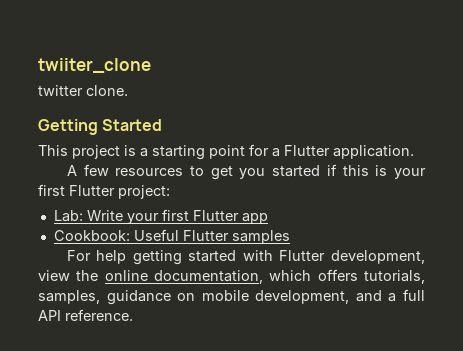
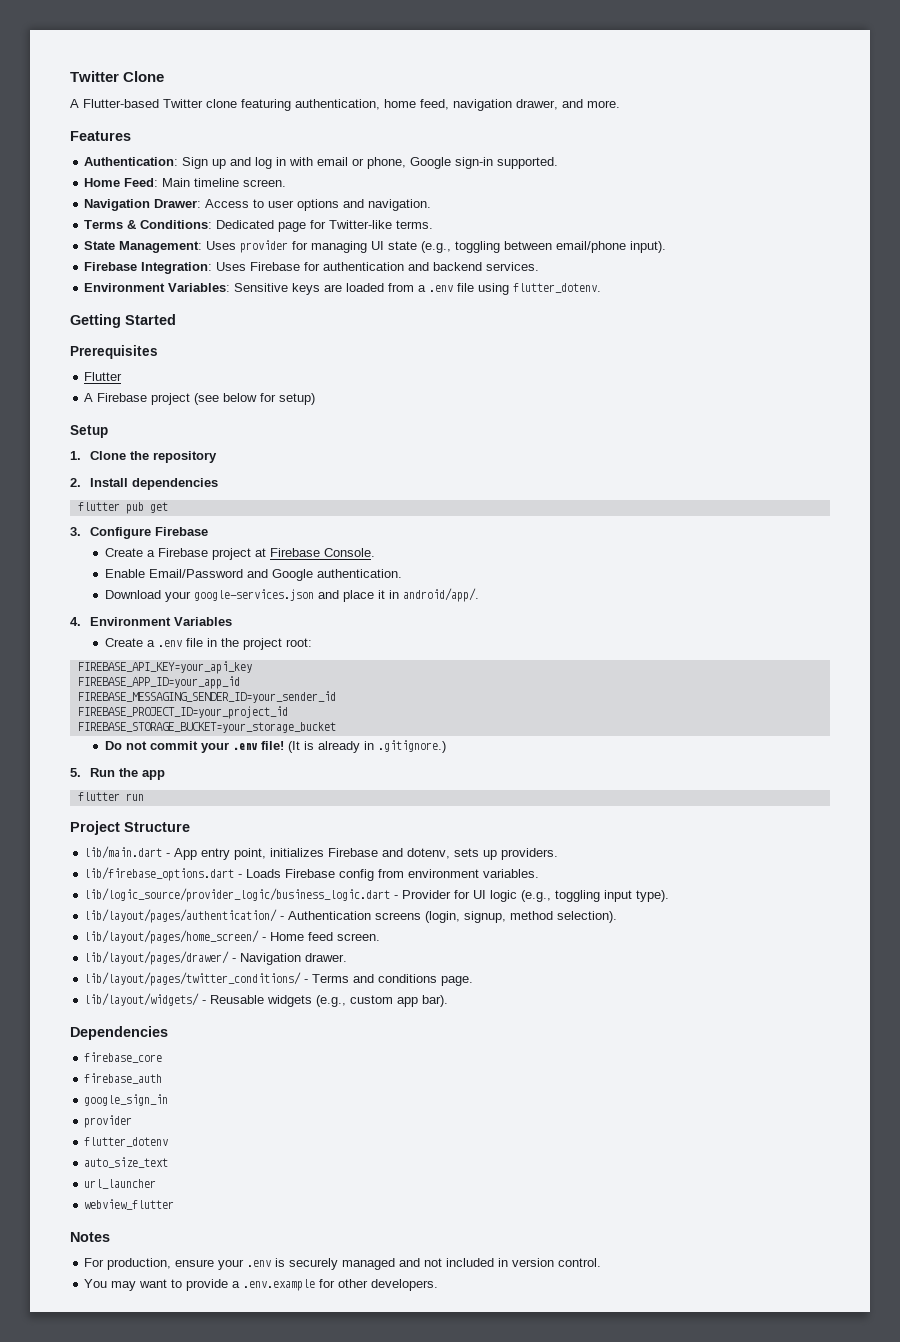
- twiiter_clone
- twitter clone.
+ Twitter Clone
+ A Flutter-based Twitter clone featuring authentication, home feed, navigation drawer, and more.
+ Features
+ Authentication: Sign up and log in with email or phone, Google sign-in supported.
+ Home Feed: Main timeline screen.
+ Navigation Drawer: Access to user options and navigation.
+ Terms & Conditions: Dedicated page for Twitter-like terms.
+ State Management: Uses provider for managing UI state (e.g., toggling between email/phone input).
+ Firebase Integration: Uses Firebase for authentication and backend services.
+ Environment Variables: Sensitive keys are loaded from a .env file using flutter_dotenv.
  Getting Started
- This project is a starting point for a Flutter application.
- A few resources to get you started if this is your first Flutter project:
- Lab: Write your first Flutter app
- Cookbook: Useful Flutter samples
- For help getting started with Flutter development, view the online documentation, which offers tutorials, samples, guidance on mobile development, and a full API reference.
+ Prerequisites
+ Flutter
+ A Firebase project (see below for setup)
+ Setup
+ 1. Clone the repository
+ 2. Install dependencies
+ flutter pub get
+ 3. Configure Firebase
+ Create a Firebase project at Firebase Console.
+ Enable Email/Password and Google authentication.
+ Download your google-services.json and place it in android/app/.
+ 4. Environment Variables
+ Create a .env file in the project root:
+ FIREBASE_API_KEY=your_api_key
+ FIREBASE_APP_ID=your_app_id
+ FIREBASE_MESSAGING_SENDER_ID=your_sender_id
+ FIREBASE_PROJECT_ID=your_project_id
+ FIREBASE_STORAGE_BUCKET=your_storage_bucket
+ Do not commit your .env file! (It is already in .gitignore.)
+ 5. Run the app
+ flutter run
+ Project Structure
+ lib/main.dart - App entry point, initializes Firebase and dotenv, sets up providers.
+ lib/firebase_options.dart - Loads Firebase config from environment variables.
+ lib/logic_source/provider_logic/business_logic.dart - Provider for UI logic (e.g., toggling input type).
+ lib/layout/pages/authentication/ - Authentication screens (login, signup, method selection).
+ lib/layout/pages/home_screen/ - Home feed screen.
+ lib/layout/pages/drawer/ - Navigation drawer.
+ lib/layout/pages/twitter_conditions/ - Terms and conditions page.
+ lib/layout/widgets/ - Reusable widgets (e.g., custom app bar).
+ Dependencies
+ firebase_core
+ firebase_auth
+ google_sign_in
+ provider
+ flutter_dotenv
+ auto_size_text
+ url_launcher
+ webview_flutter
+ Notes
+ For production, ensure your .env is securely managed and not included in version control.
+ You may want to provide a .env.example for other developers.

